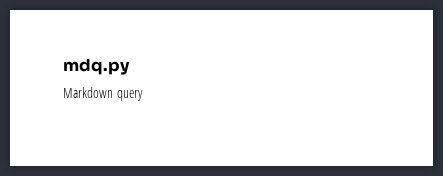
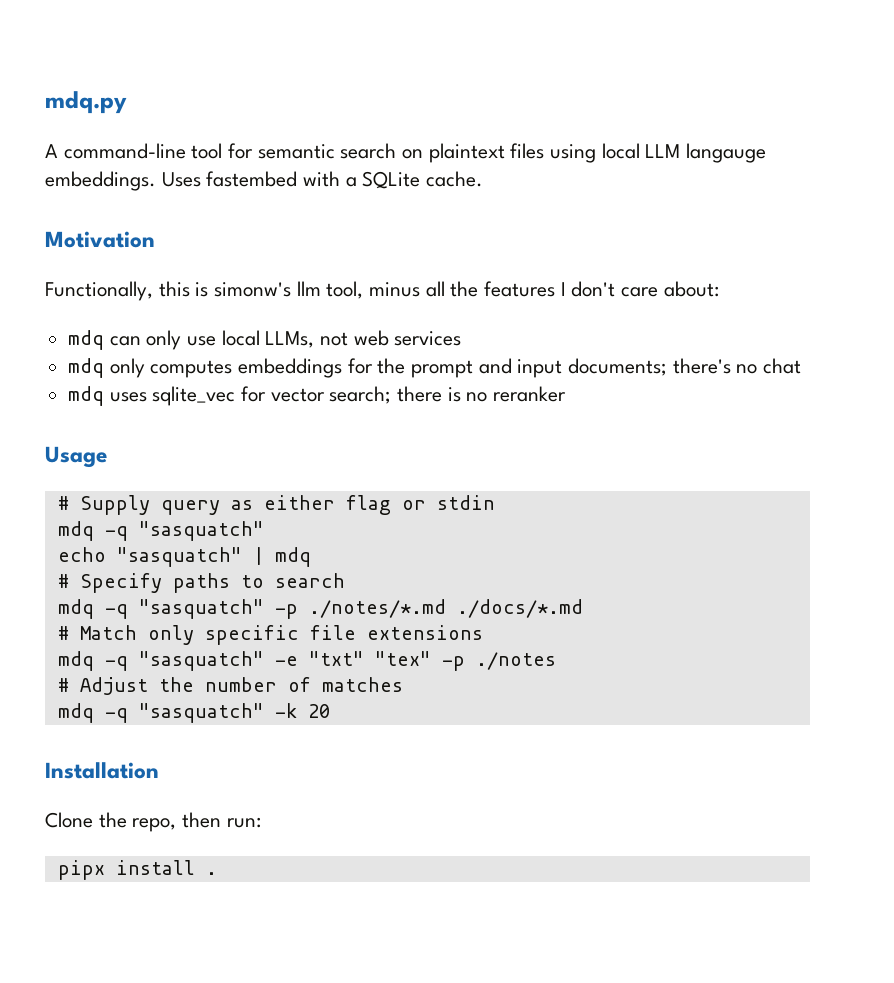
- Markdown query
+ A command-line tool for semantic search on plaintext files using local LLM langauge embeddings. Uses fastembed with a SQLite cache.
+ Motivation
+ Functionally, this is simonw's llm tool, minus all the features I don't care about:
+ mdq can only use local LLMs, not web services
+ mdq only computes embeddings for the prompt and input documents; there's no chat
+ mdq uses sqlite_vec for vector search; there is no reranker
+ Usage
+ # Supply query as either flag or stdin
+ mdq -q "sasquatch"
+ echo "sasquatch" | mdq
+ # Specify paths to search
+ mdq -q "sasquatch" -p ./notes/*.md ./docs/*.md
+ # Match only specific file extensions
+ mdq -q "sasquatch" -e "txt" "tex" -p ./notes
+ # Adjust the number of matches
+ mdq -q "sasquatch" -k 20
+ Installation
+ Clone the repo, then run:
+ pipx install .

